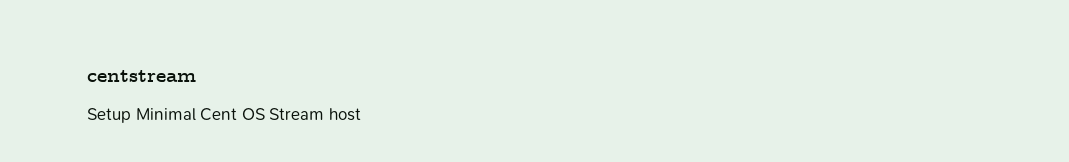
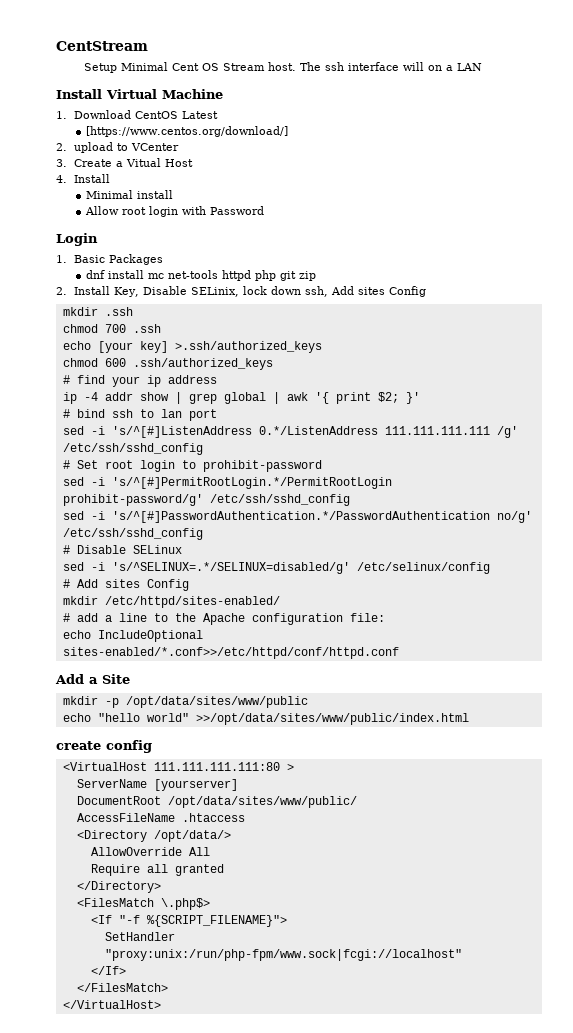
- centstream
+ CentStream
- Setup Minimal Cent OS Stream host
+ Setup Minimal Cent OS Stream host. The ssh interface will on a LAN
+ Install Virtual Machine
+ 1. Download CentOS Latest
+ [https://www.centos.org/download/]
+ 2. upload to VCenter
+ 3. Create a Vitual Host
+ 4. Install
+ Minimal install
+ Allow root login with Password
+ Login
+ 1. Basic Packages
+ dnf install mc net-tools httpd php git zip
+ 2. Install Key, Disable SELinix, lock down ssh, Add sites Config
+ mkdir .ssh
+ chmod 700 .ssh
+ echo [your key] >.ssh/authorized_keys
+ chmod 600 .ssh/authorized_keys
+ # find your ip address
+ ip -4 addr show | grep global | awk '{ print $2; }'
+ # bind ssh to lan port
+ sed -i 's/^[#]ListenAddress 0.*/ListenAddress 111.111.111.111 /g' /etc/ssh/sshd_config
+ # Set root login to prohibit-password
+ sed -i 's/^[#]PermitRootLogin.*/PermitRootLogin prohibit-password/g' /etc/ssh/sshd_config
+ sed -i 's/^[#]PasswordAuthentication.*/PasswordAuthentication no/g' /etc/ssh/sshd_config
+ # Disable SELinux
+ sed -i 's/^SELINUX=.*/SELINUX=disabled/g' /etc/selinux/config
+ # Add sites Config
+ mkdir /etc/httpd/sites-enabled/
+ # add a line to the Apache configuration file:
+ echo IncludeOptional sites-enabled/*.conf>>/etc/httpd/conf/httpd.conf
+ Add a Site
+ mkdir -p /opt/data/sites/www/public
+ echo "hello world" >>/opt/data/sites/www/public/index.html
+ create config
+ <VirtualHost 111.111.111.111:80 >
+ ServerName [yourserver]
+ DocumentRoot /opt/data/sites/www/public/
+ AccessFileName .htaccess
+ <Directory /opt/data/>
+ AllowOverride All
+ Require all granted
+ </Directory>
+ <FilesMatch \.php$>
+ <If "-f %{SCRIPT_FILENAME}">
+ SetHandler "proxy:unix:/run/php-fpm/www.sock|fcgi://localhost"
+ </If>
+ </FilesMatch>
+ </VirtualHost>

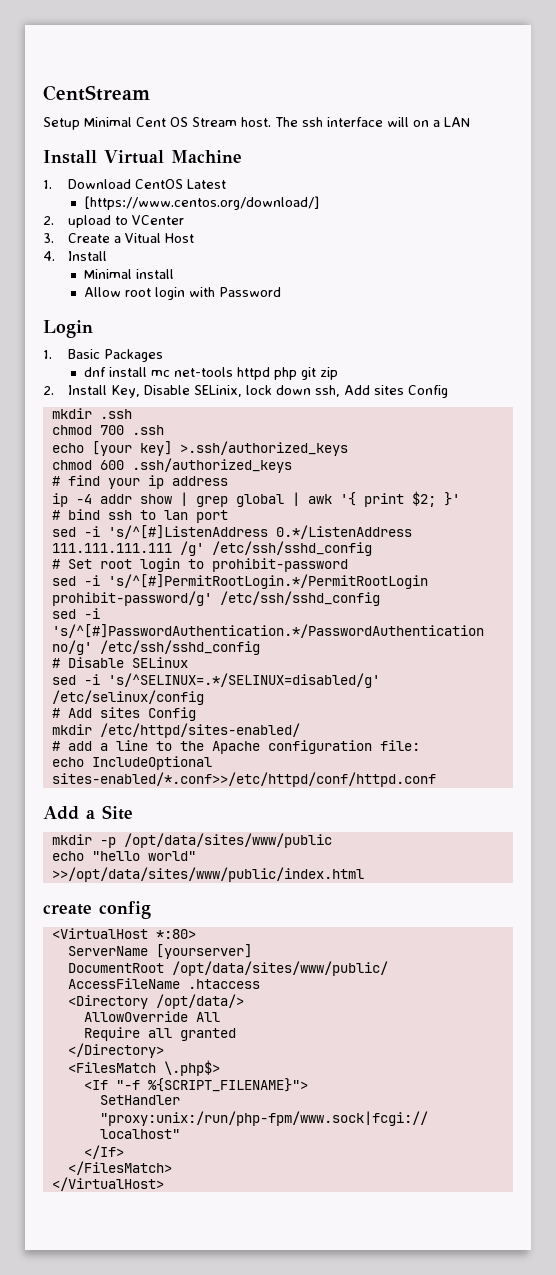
- <VirtualHost 111.111.111.111:80 >
+ <VirtualHost *:80>

